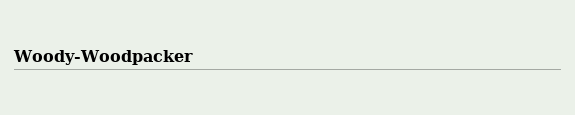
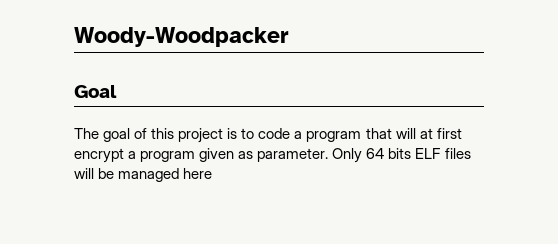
+ Goal
+ The goal of this project is to code a program that will at first encrypt a program given as parameter. Only 64 bits ELF files will be managed here

